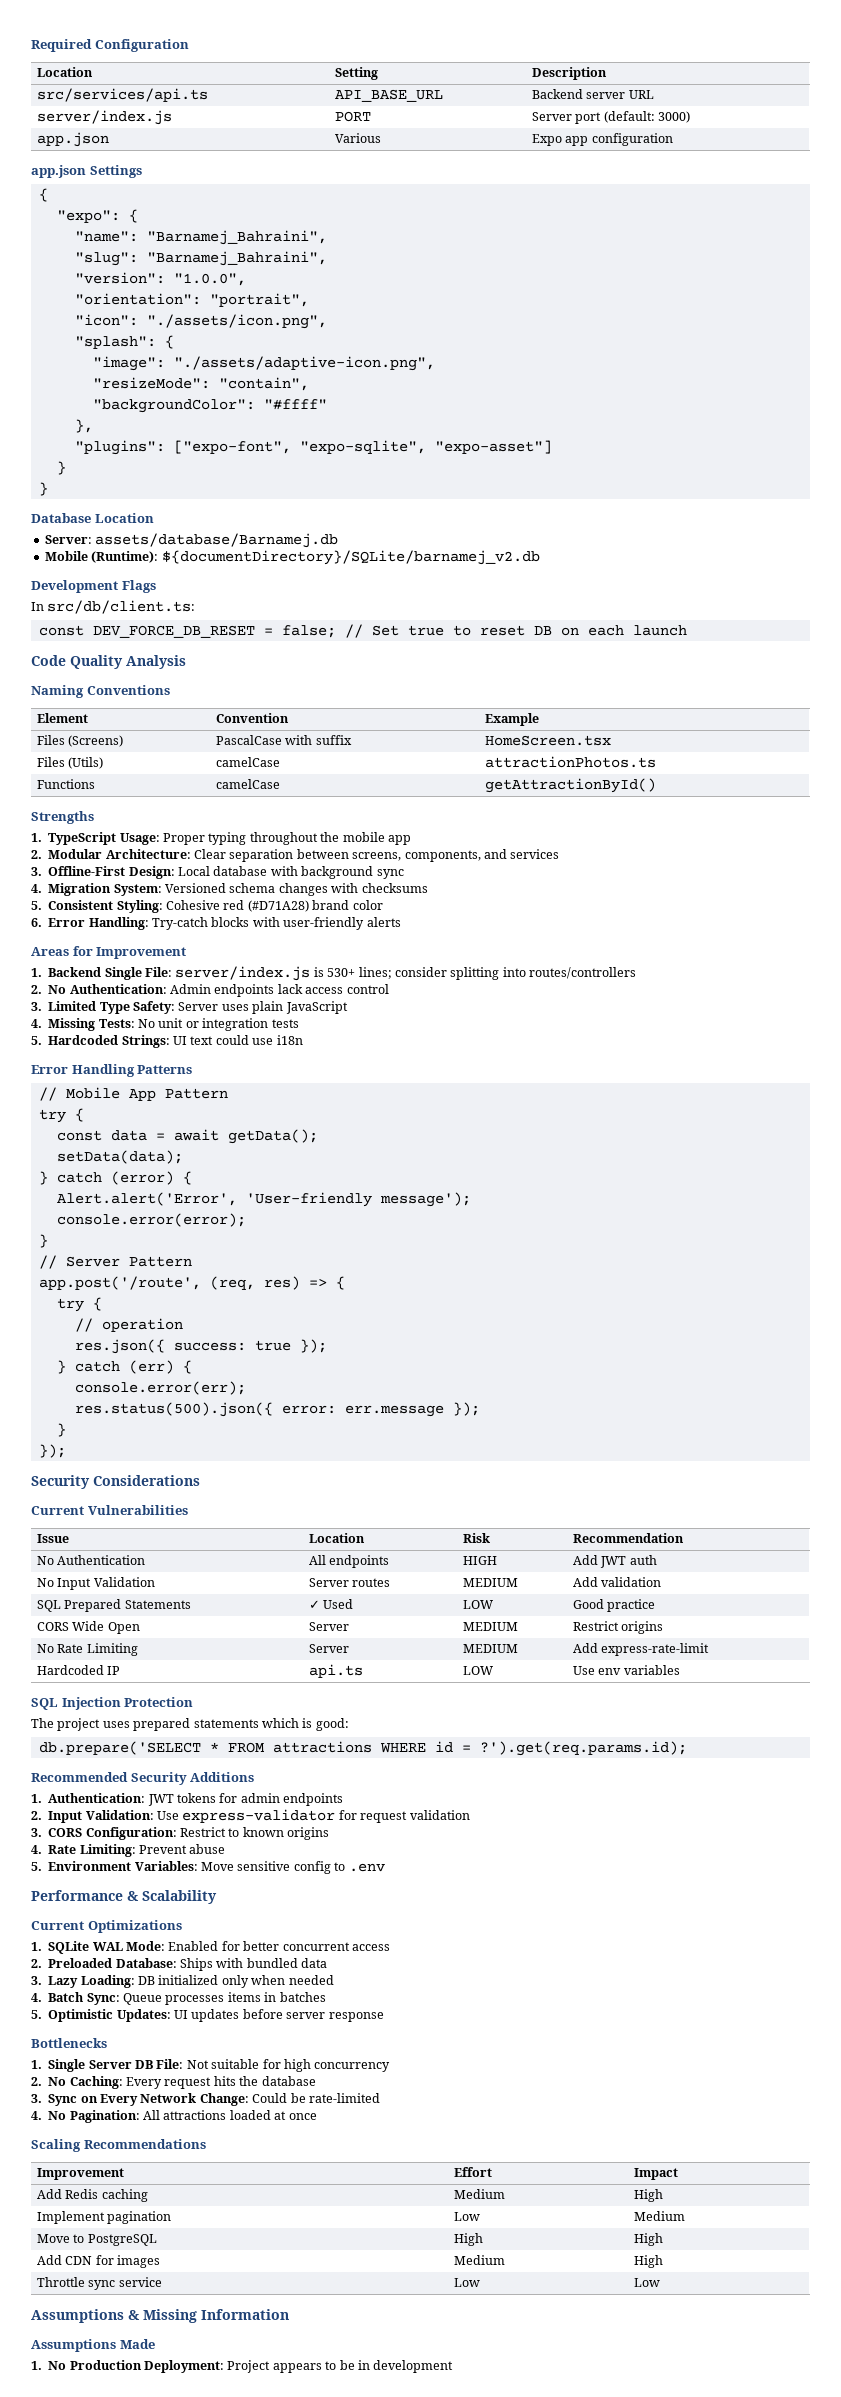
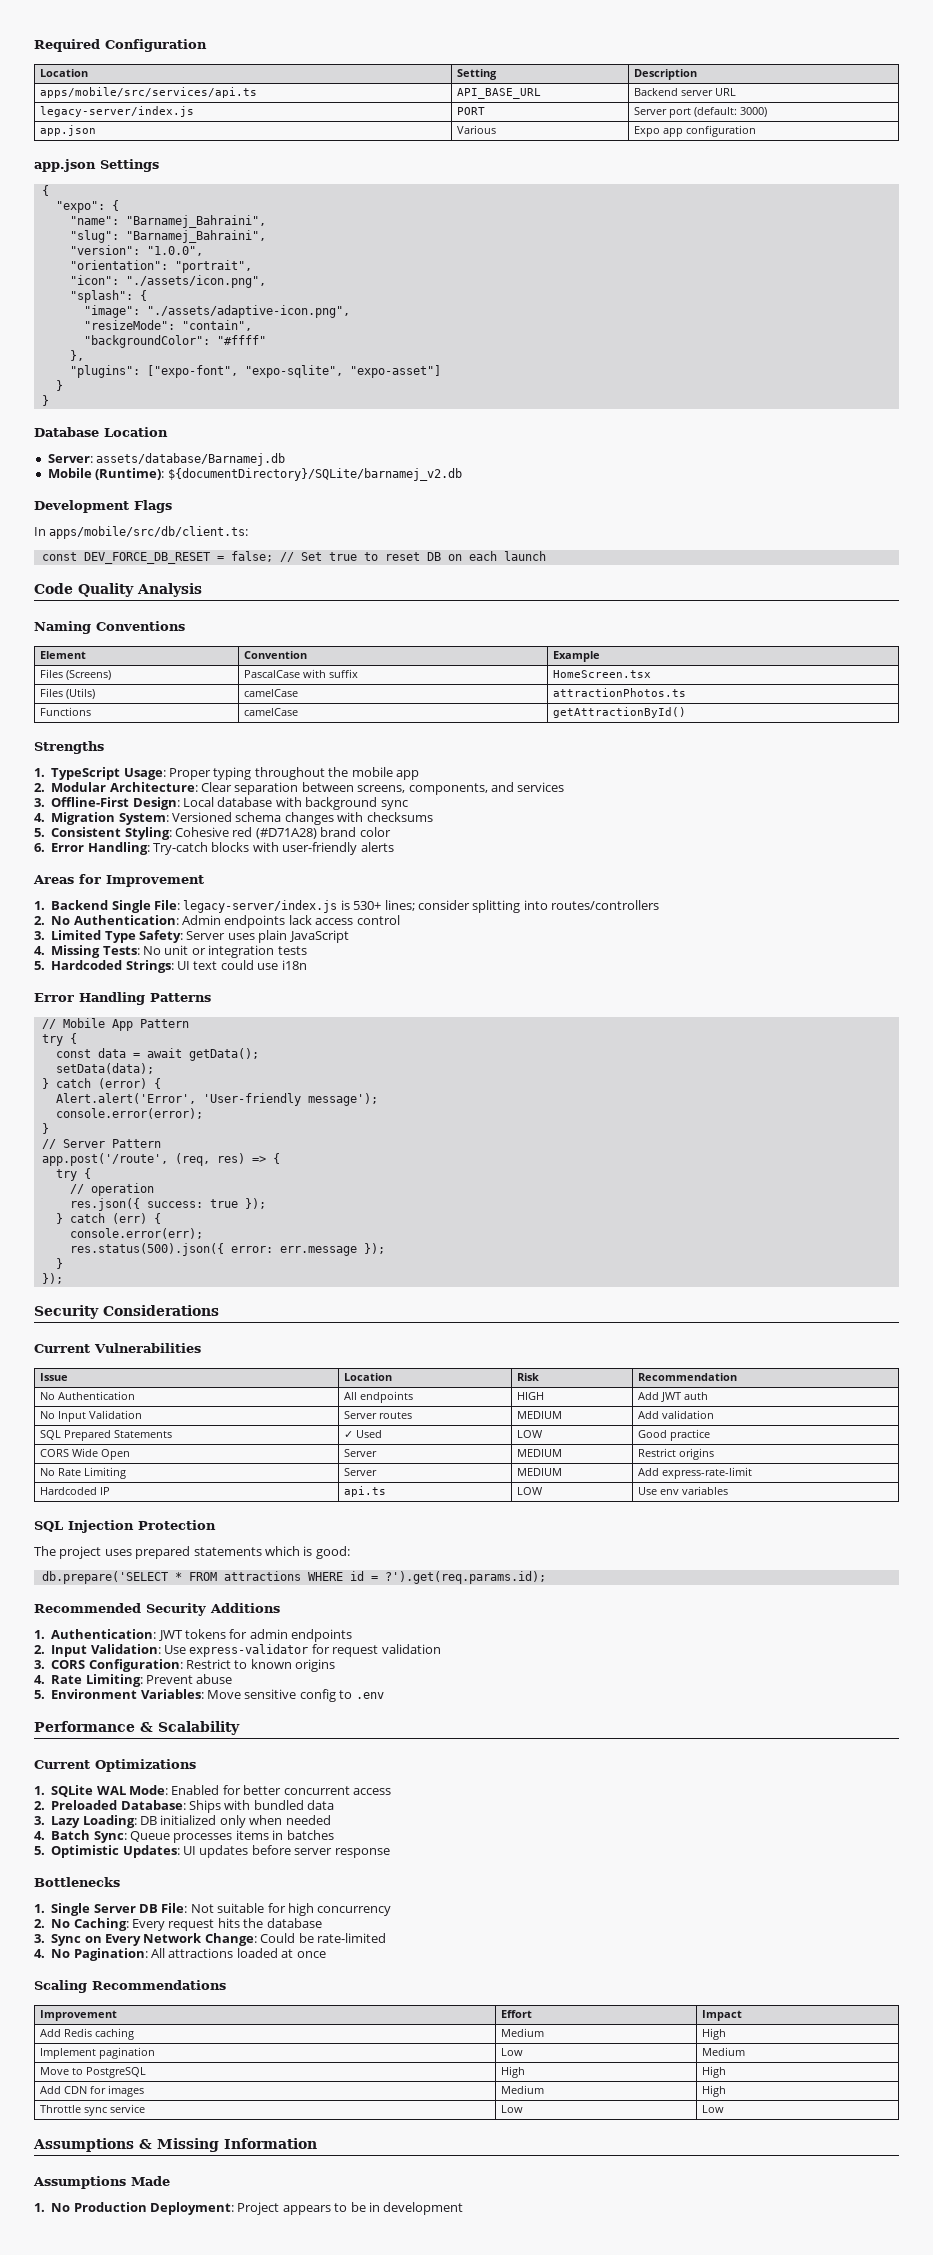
- src/services/api.ts | API_BASE_URL | Backend server URL
+ apps/mobile/src/services/api.ts | API_BASE_URL | Backend server URL
- server/index.js | PORT | Server port (default: 3000)
+ legacy-server/index.js | PORT | Server port (default: 3000)
- In src/db/client.ts:
+ In apps/mobile/src/db/client.ts:
- 1. Backend Single File: server/index.js is 530+ lines; consider splitting into routes/controllers
+ 1. Backend Single File: legacy-server/index.js is 530+ lines; consider splitting into routes/controllers

